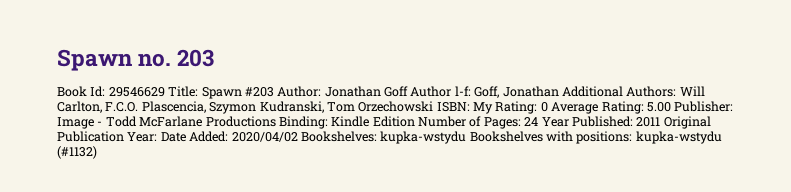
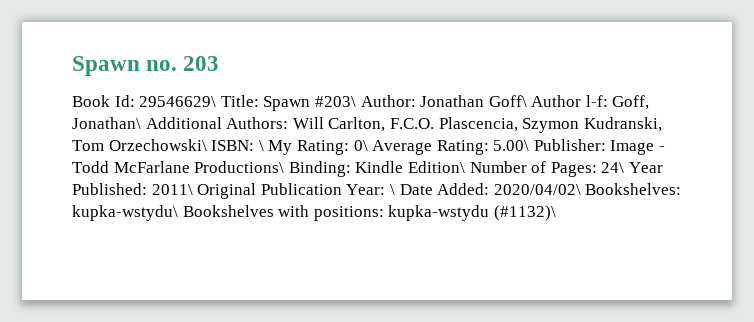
- Book Id: 29546629 Title: Spawn #203 Author: Jonathan Goff Author l-f: Goff, Jonathan Additional Authors: Will Carlton, F.C.O. Plascencia, Szymon Kudranski, Tom Orzechowski ISBN: My Rating: 0 Average Rating: 5.00 Publisher: Image - Todd McFarlane Productions Binding: Kindle Edition Number of Pages: 24 Year Published: 2011 Original Publication Year: Date Added: 2020/04/02 Bookshelves: kupka-wstydu Bookshelves with positions: kupka-wstydu (#1132)
+ Book Id: 29546629\ Title: Spawn #203\ Author: Jonathan Goff\ Author l-f: Goff, Jonathan\ Additional Authors: Will Carlton, F.C.O. Plascencia, Szymon Kudranski, Tom Orzechowski\ ISBN: \ My Rating: 0\ Average Rating: 5.00\ Publisher: Image - Todd McFarlane Productions\ Binding: Kindle Edition\ Number of Pages: 24\ Year Published: 2011\ Original Publication Year: \ Date Added: 2020/04/02\ Bookshelves: kupka-wstydu\ Bookshelves with positions: kupka-wstydu (#1132)\

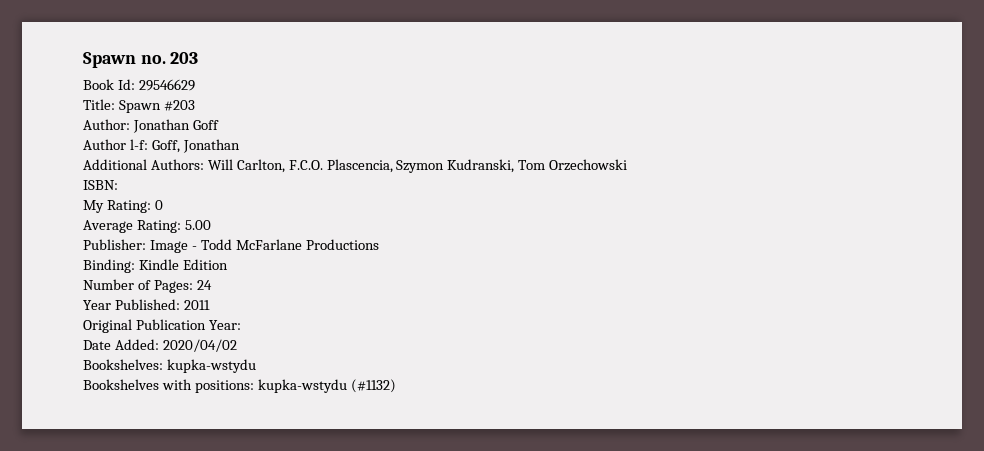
- Book Id: 29546629\ Title: Spawn #203\ Author: Jonathan Goff\ Author l-f: Goff, Jonathan\ Additional Authors: Will Carlton, F.C.O. Plascencia, Szymon Kudranski, Tom Orzechowski\ ISBN: \ My Rating: 0\ Average Rating: 5.00\ Publisher: Image - Todd McFarlane Productions\ Binding: Kindle Edition\ Number of Pages: 24\ Year Published: 2011\ Original Publication Year: \ Date Added: 2020/04/02\ Bookshelves: kupka-wstydu\ Bookshelves with positions: kupka-wstydu (#1132)\
+ Book Id: 29546629
+ Title: Spawn #203
+ Author: Jonathan Goff
+ Author l-f: Goff, Jonathan
+ Additional Authors: Will Carlton, F.C.O. Plascencia, Szymon Kudranski, Tom Orzechowski
+ ISBN:
+ My Rating: 0
+ Average Rating: 5.00
+ Publisher: Image - Todd McFarlane Productions
+ Binding: Kindle Edition
+ Number of Pages: 24
+ Year Published: 2011
+ Original Publication Year:
+ Date Added: 2020/04/02
+ Bookshelves: kupka-wstydu
+ Bookshelves with positions: kupka-wstydu (#1132)

